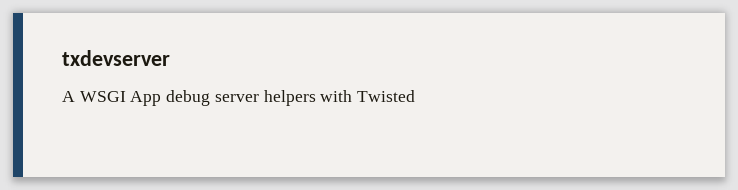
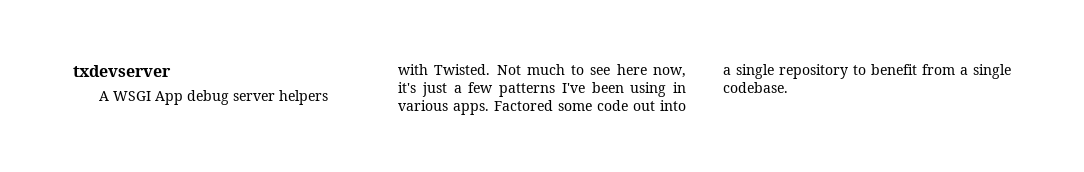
- A WSGI App debug server helpers with Twisted
+ A WSGI App debug server helpers with Twisted. Not much to see here now, it's just a few patterns I've been using in various apps. Factored some code out into a single repository to benefit from a single codebase.

